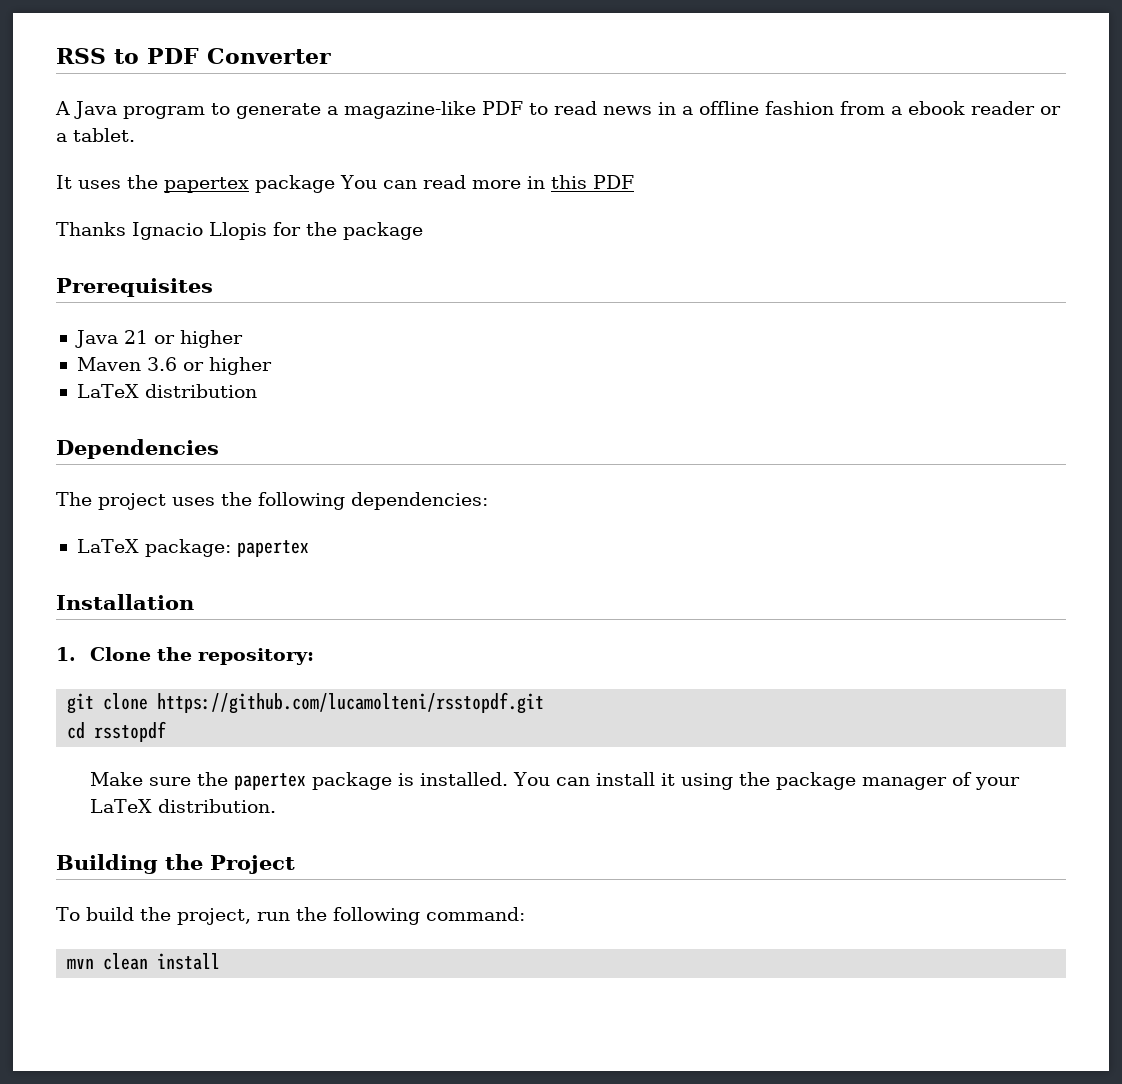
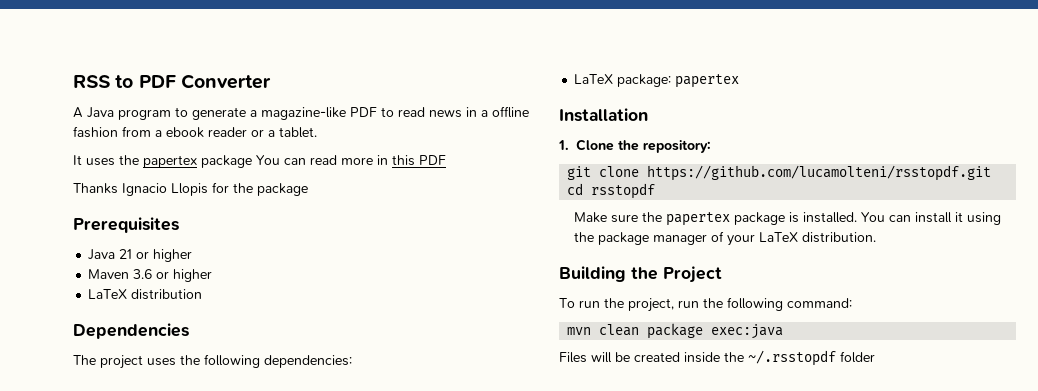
- To build the project, run the following command:
+ To run the project, run the following command:
- mvn clean install
+ mvn clean package exec:java
+ Files will be created inside the ~/.rsstopdf folder

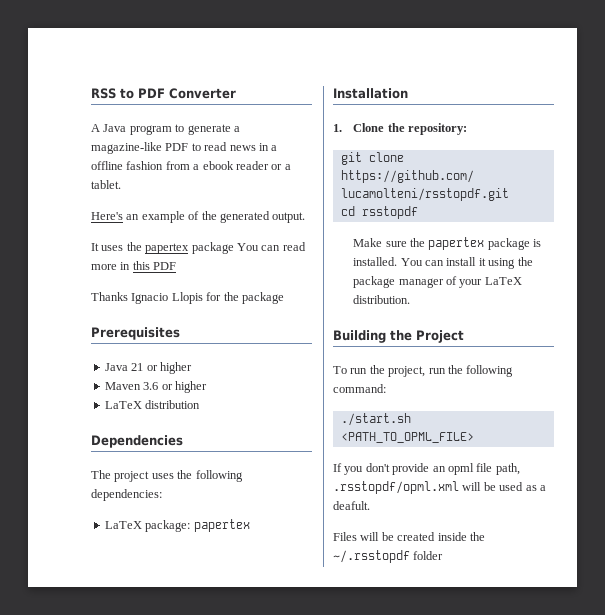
+ Here's an example of the generated output.
- mvn clean package exec:java
+ ./start.sh <PATH_TO_OPML_FILE>
+ If you don't provide an opml file path, .rsstopdf/opml.xml will be used as a deafult.

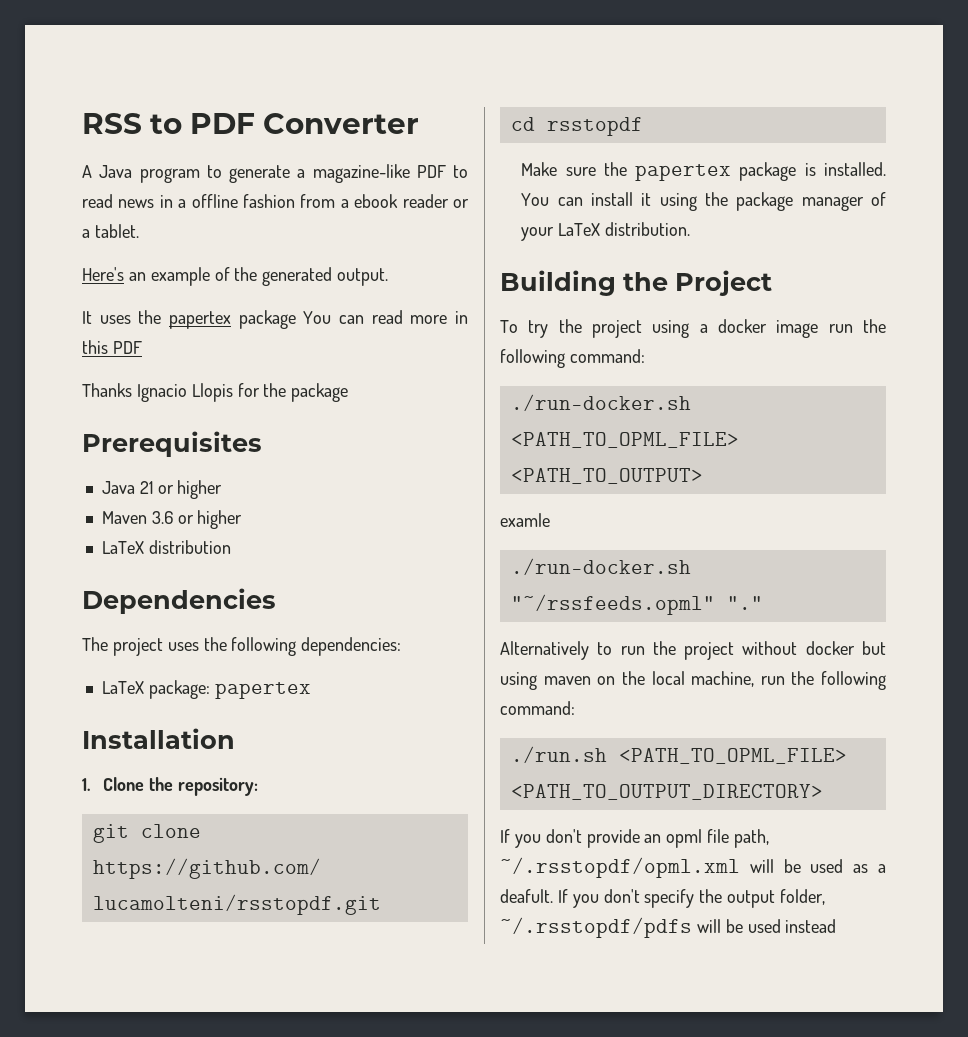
- To run the project, run the following command:
- ./start.sh <PATH_TO_OPML_FILE>
+ To try the project using a docker image run the following command:
+ ./run-docker.sh <PATH_TO_OPML_FILE> <PATH_TO_OUTPUT>
+ examle
+ ./run-docker.sh "~/rssfeeds.opml" "."
+ Alternatively to run the project without docker but using maven on the local machine, run the following command:
+ ./run.sh <PATH_TO_OPML_FILE> <PATH_TO_OUTPUT_DIRECTORY>
- If you don't provide an opml file path, .rsstopdf/opml.xml will be used as a deafult.
- Files will be created inside the ~/.rsstopdf folder
+ If you don't provide an opml file path, ~/.rsstopdf/opml.xml will be used as a deafult. If you don't specify the output folder, ~/.rsstopdf/pdfs will be used instead

